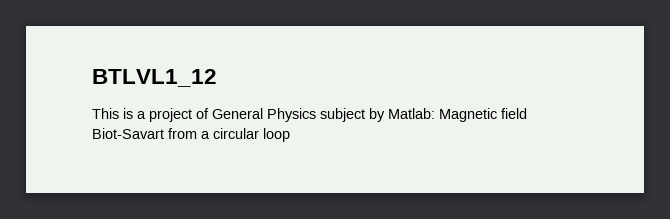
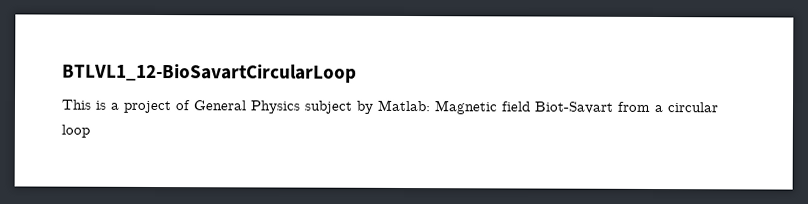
- BTLVL1_12
+ BTLVL1_12-BioSavartCircularLoop

